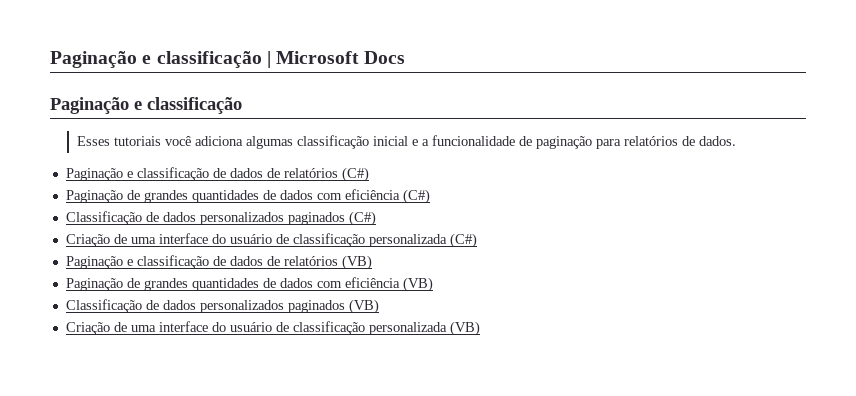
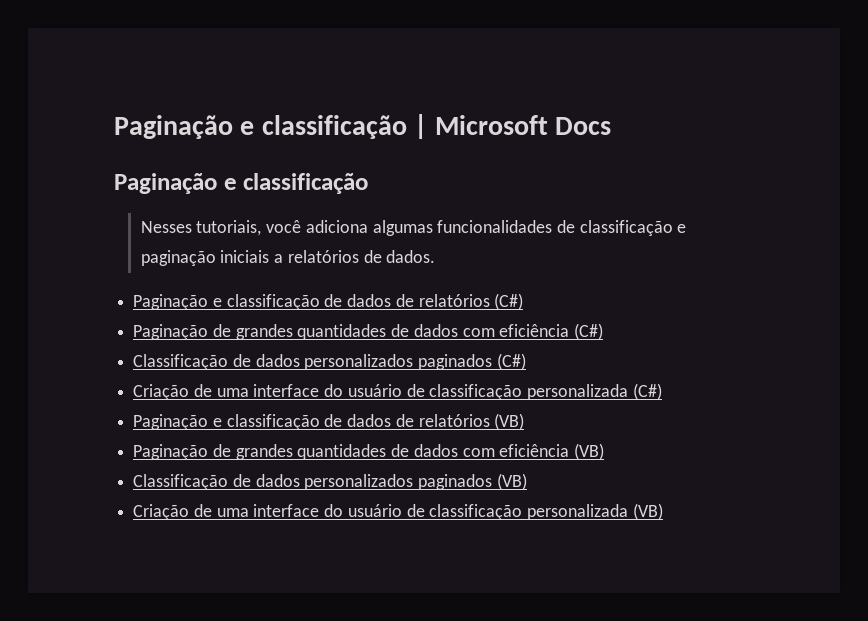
- Esses tutoriais você adiciona algumas classificação inicial e a funcionalidade de paginação para relatórios de dados.
+ Nesses tutoriais, você adiciona algumas funcionalidades de classificação e paginação iniciais a relatórios de dados.

